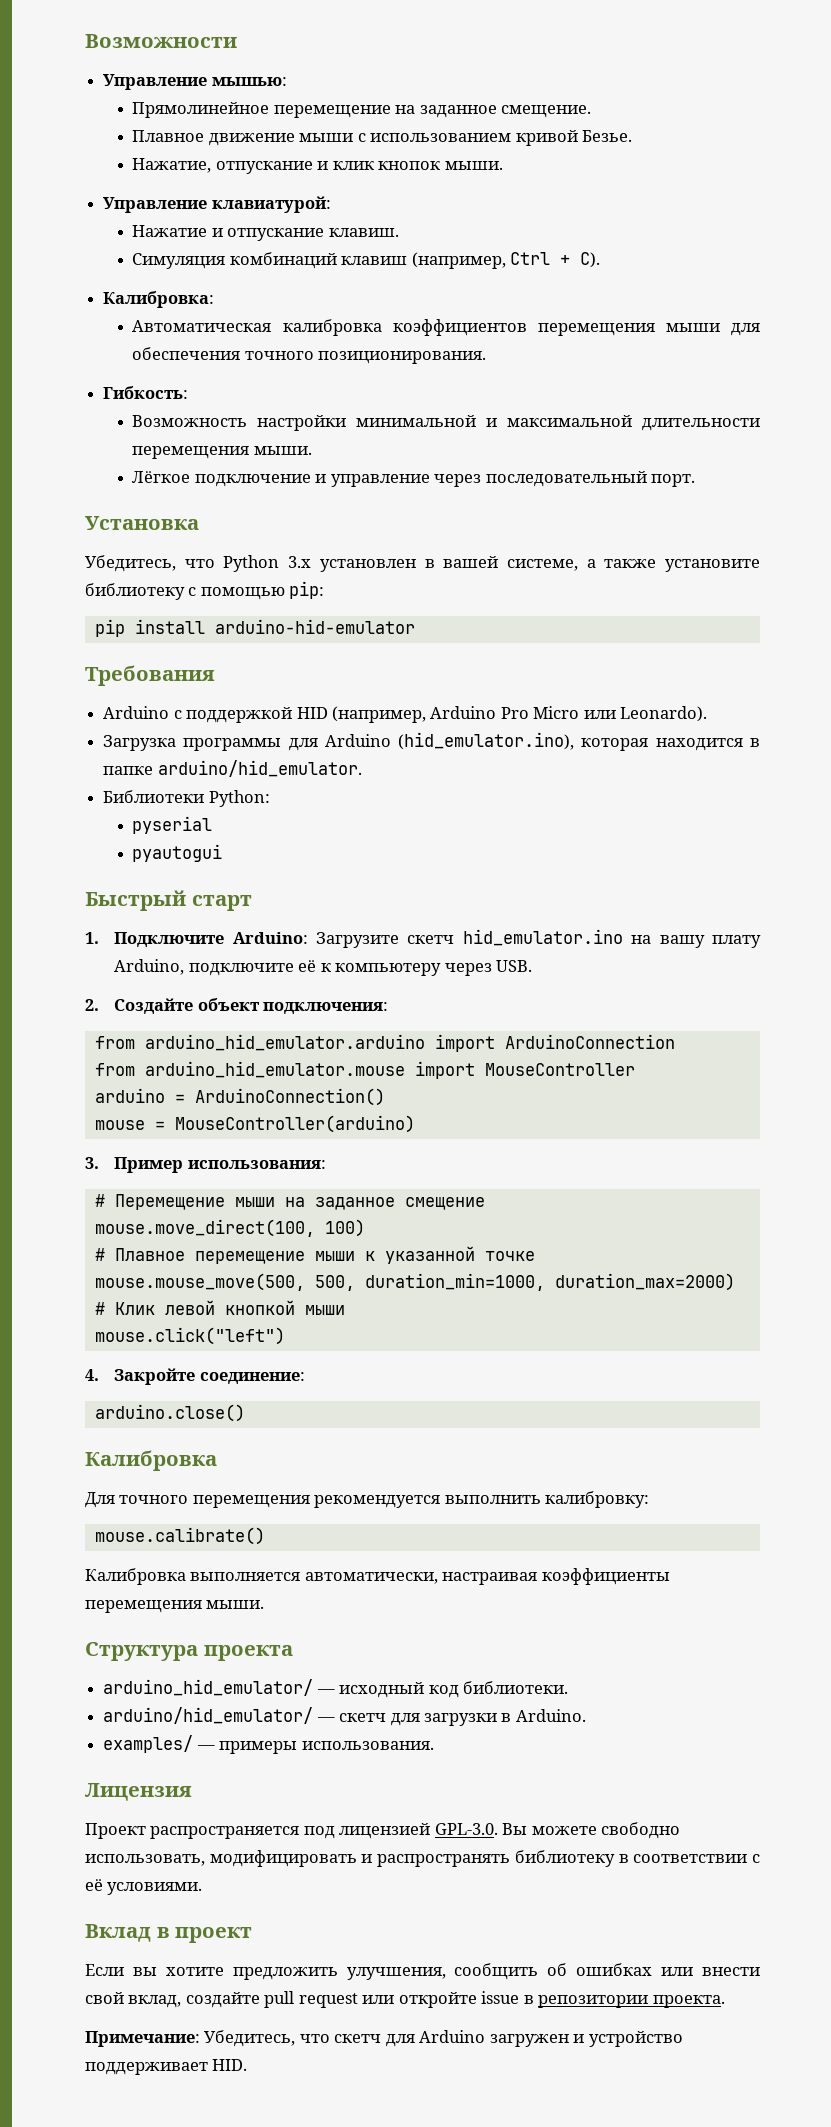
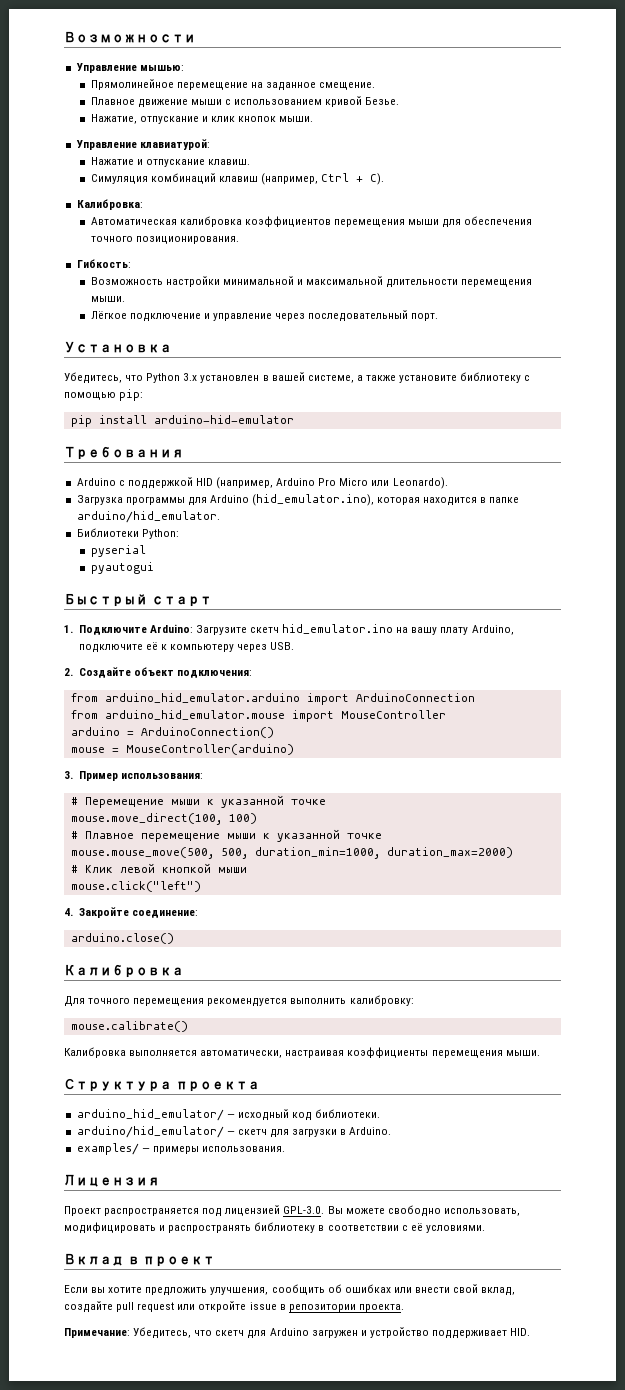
- # Перемещение мыши на заданное смещение
+ # Перемещение мыши к указанной точке

